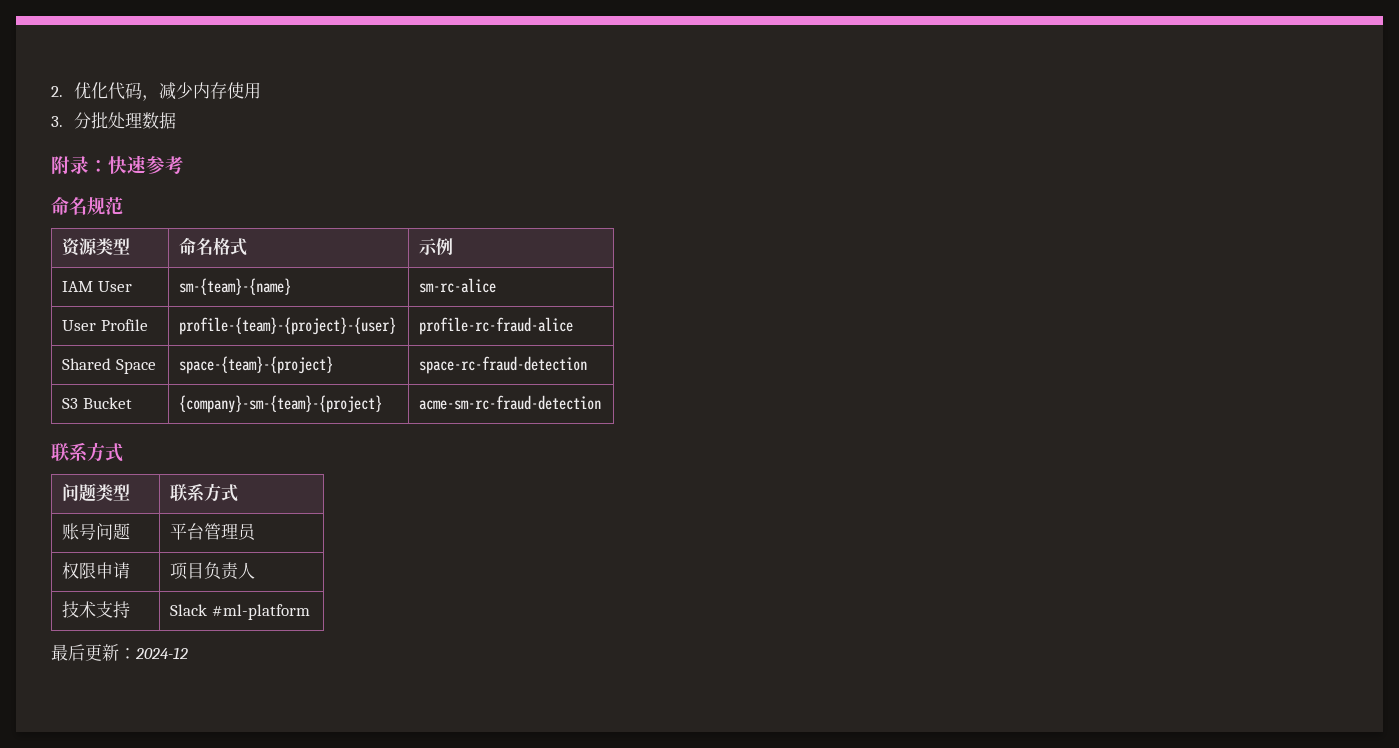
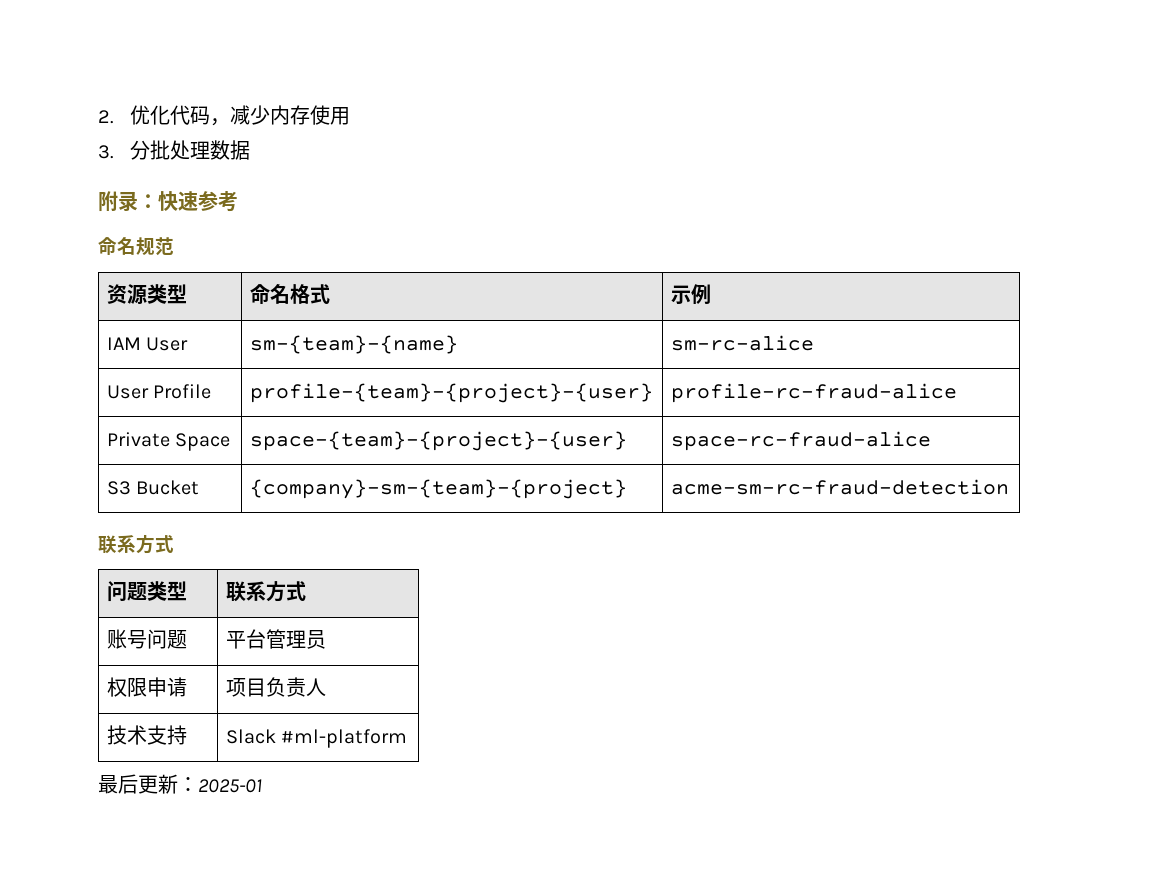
- Shared Space | space-{team}-{project} | space-rc-fraud-detection
+ Private Space | space-{team}-{project}-{user} | space-rc-fraud-alice
- 最后更新：2024-12
+ 最后更新：2025-01

